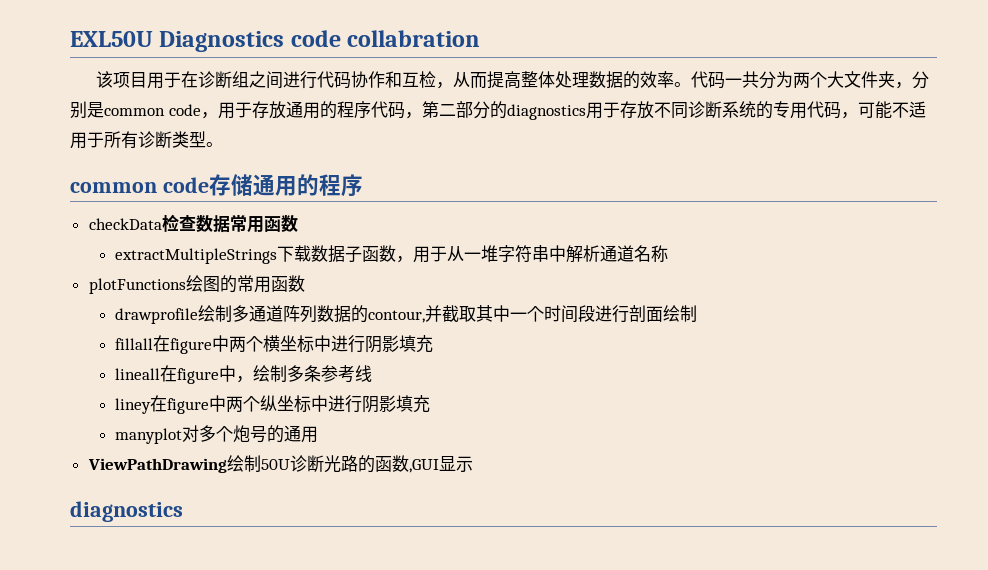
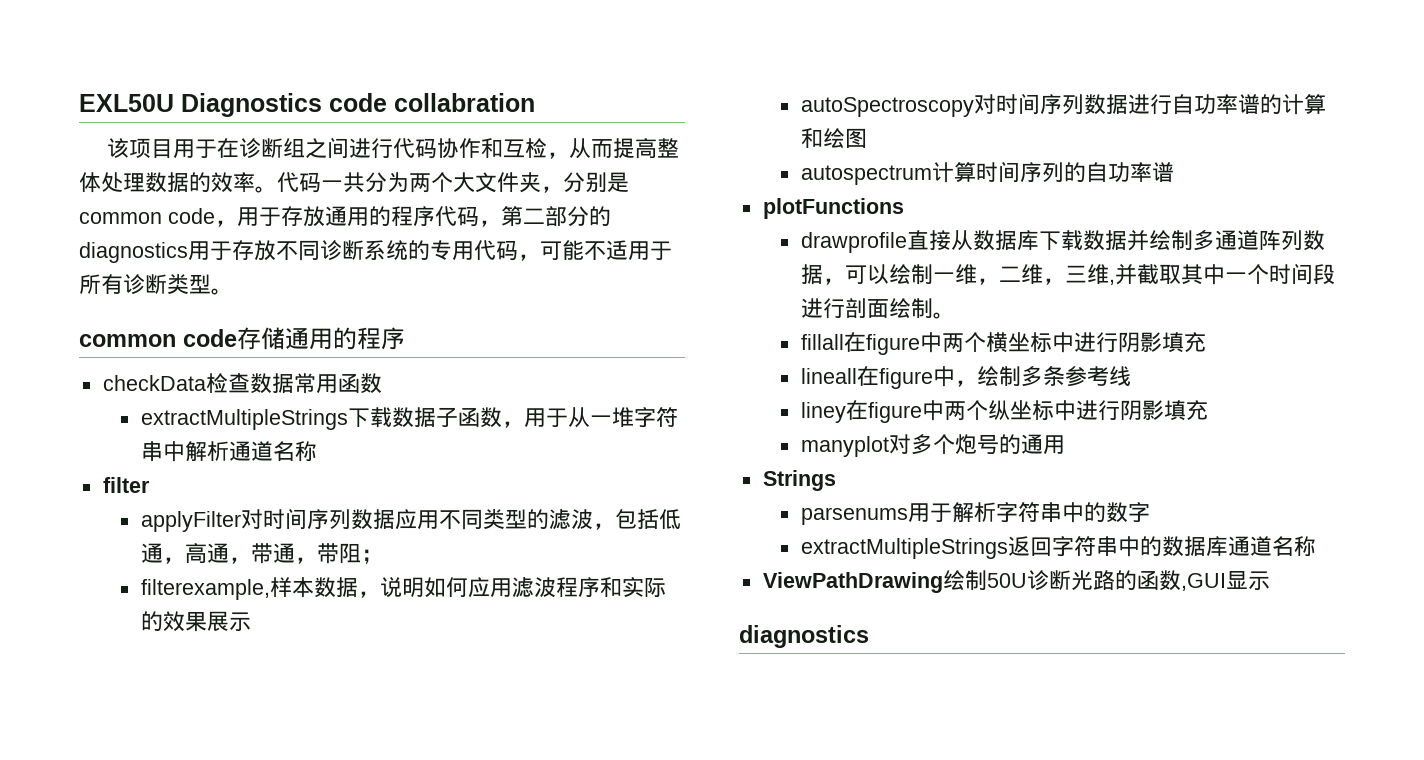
- plotFunctions绘图的常用函数
- drawprofile绘制多通道阵列数据的contour,并截取其中一个时间段进行剖面绘制
+ filter
+ applyFilter对时间序列数据应用不同类型的滤波，包括低通，高通，带通，带阻；
+ filterexample,样本数据，说明如何应用滤波程序和实际的效果展示
+ autoSpectroscopy对时间序列数据进行自功率谱的计算和绘图
+ autospectrum计算时间序列的自功率谱
+ plotFunctions
+ drawprofile直接从数据库下载数据并绘制多通道阵列数据，可以绘制一维，二维，三维,并截取其中一个时间段进行剖面绘制。
+ Strings
+ parsenums用于解析字符串中的数字
+ extractMultipleStrings返回字符串中的数据库通道名称

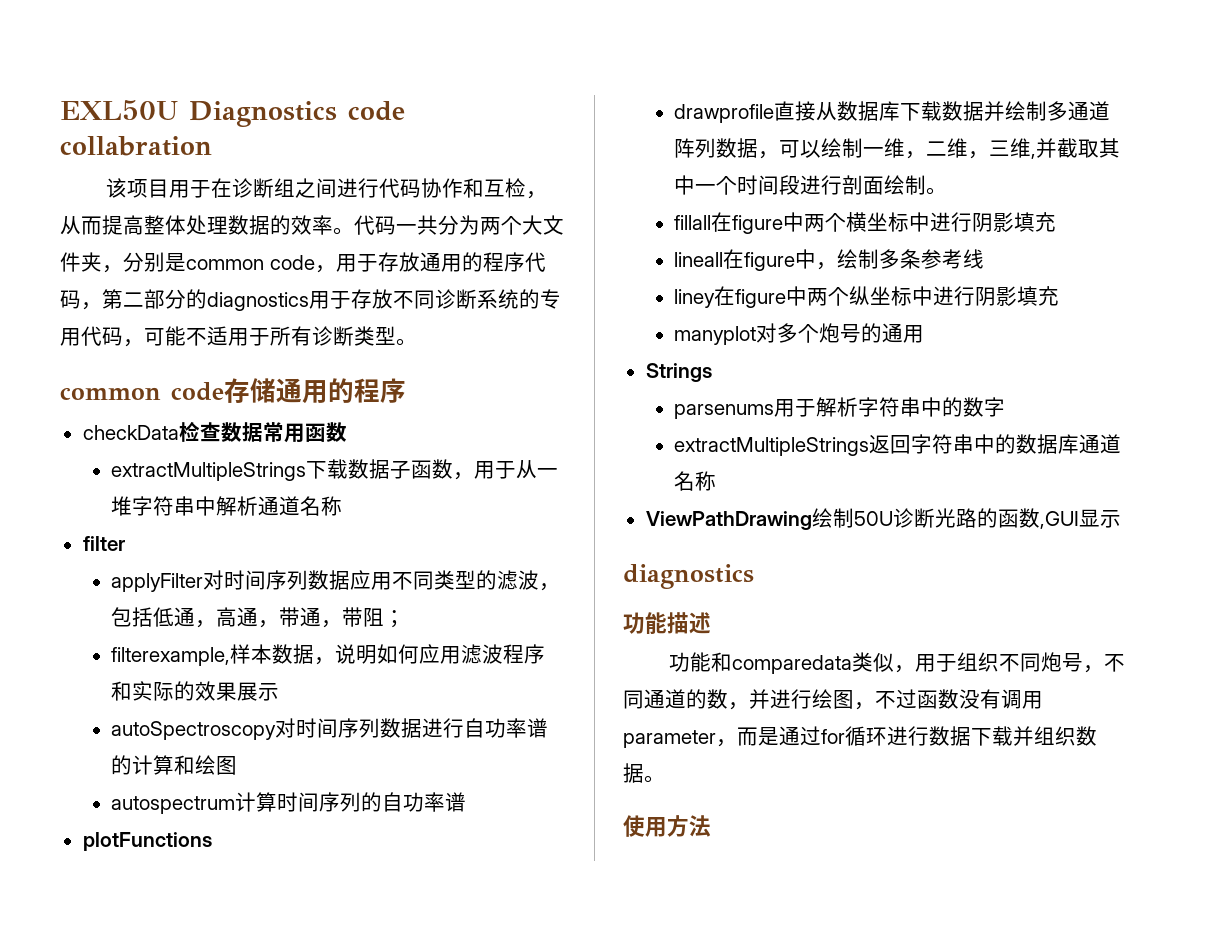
+ 功能描述
+ 功能和comparedata类似，用于组织不同炮号，不同通道的数，并进行绘图，不过函数没有调用parameter，而是通过for循环进行数据下载并组织数据。
+ 使用方法

